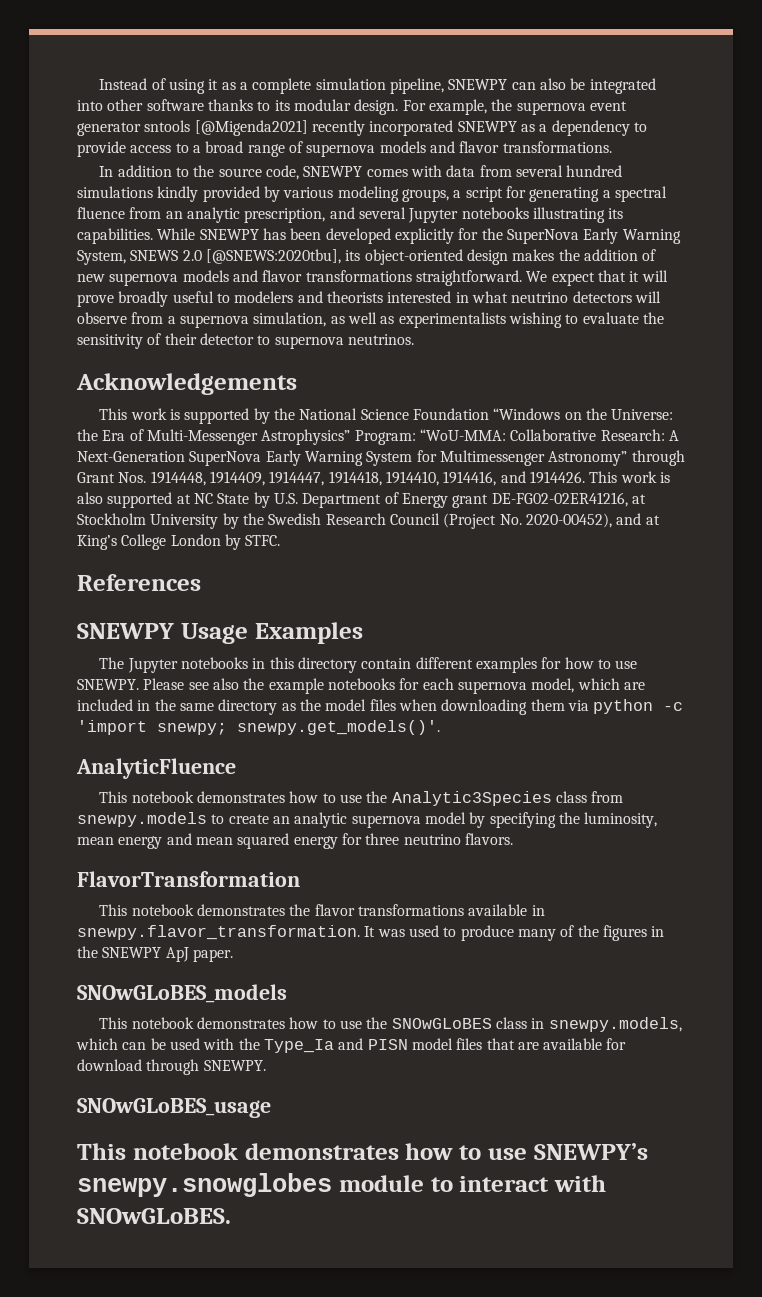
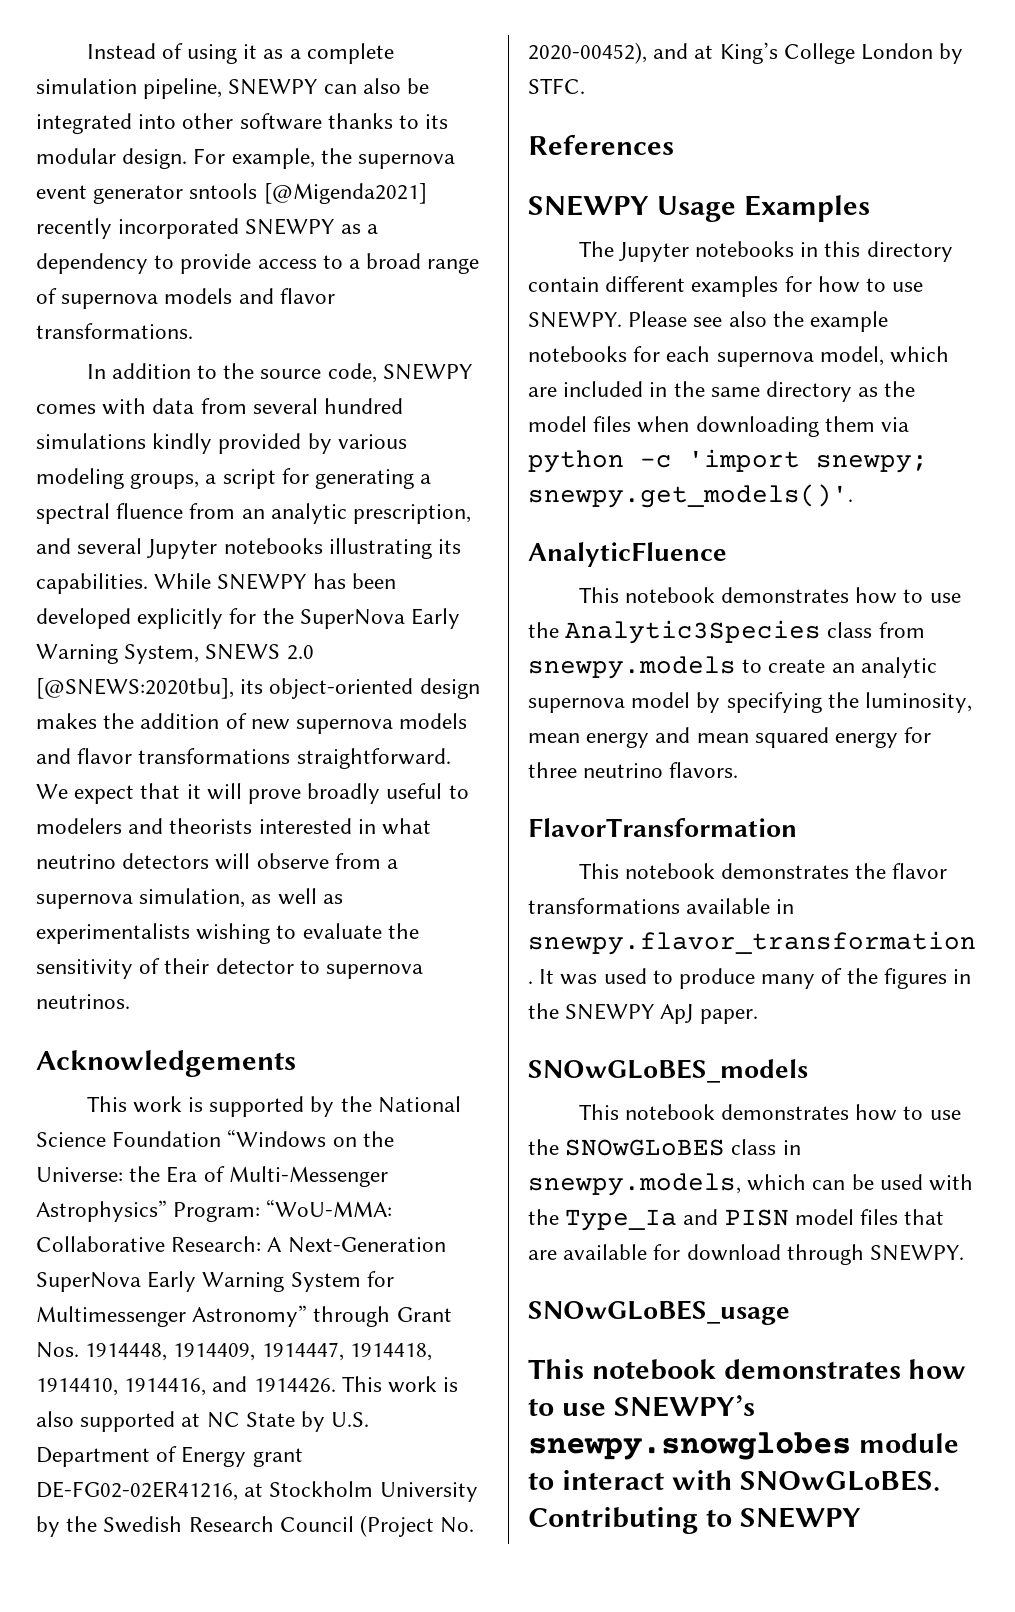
+ Contributing to SNEWPY

